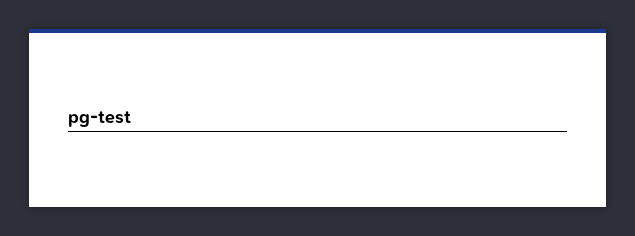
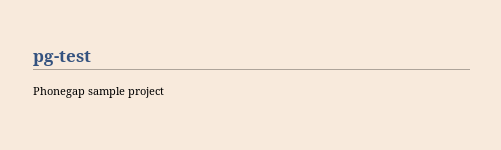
+ Phonegap sample project

